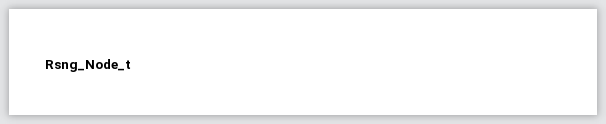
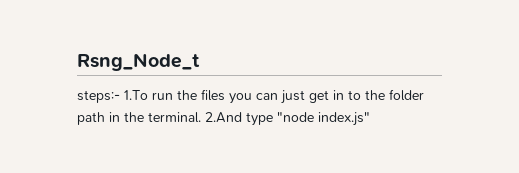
+ steps:- 1.To run the files you can just get in to the folder path in the terminal. 2.And type "node index.js"

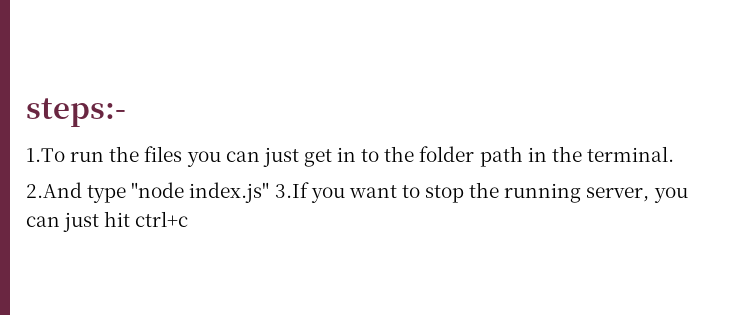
- Rsng_Node_t
- steps:- 1.To run the files you can just get in to the folder path in the terminal. 2.And type "node index.js"
+ steps:-
+ 1.To run the files you can just get in to the folder path in the terminal.
+ 2.And type "node index.js" 3.If you want to stop the running server, you can just hit ctrl+c

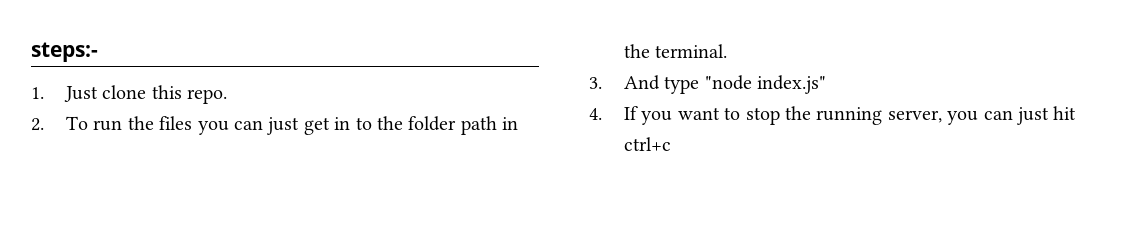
- 1.To run the files you can just get in to the folder path in the terminal.
+ 1. Just clone this repo.
+ 2. To run the files you can just get in to the folder path in the terminal.
- 2.And type "node index.js" 3.If you want to stop the running server, you can just hit ctrl+c
+ 3. And type "node index.js"
+ 4. If you want to stop the running server, you can just hit ctrl+c

